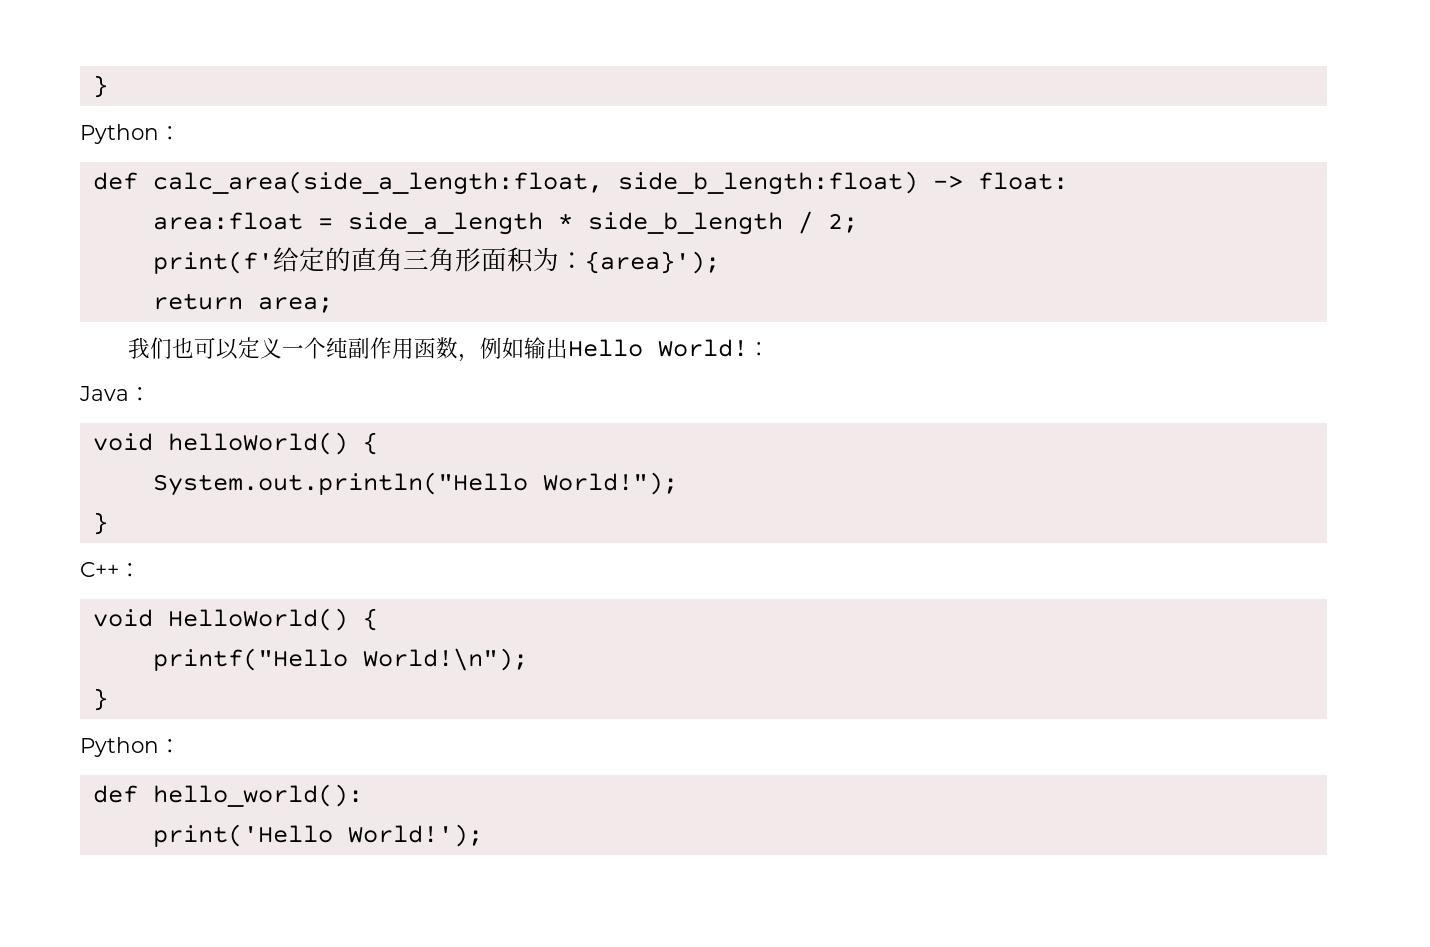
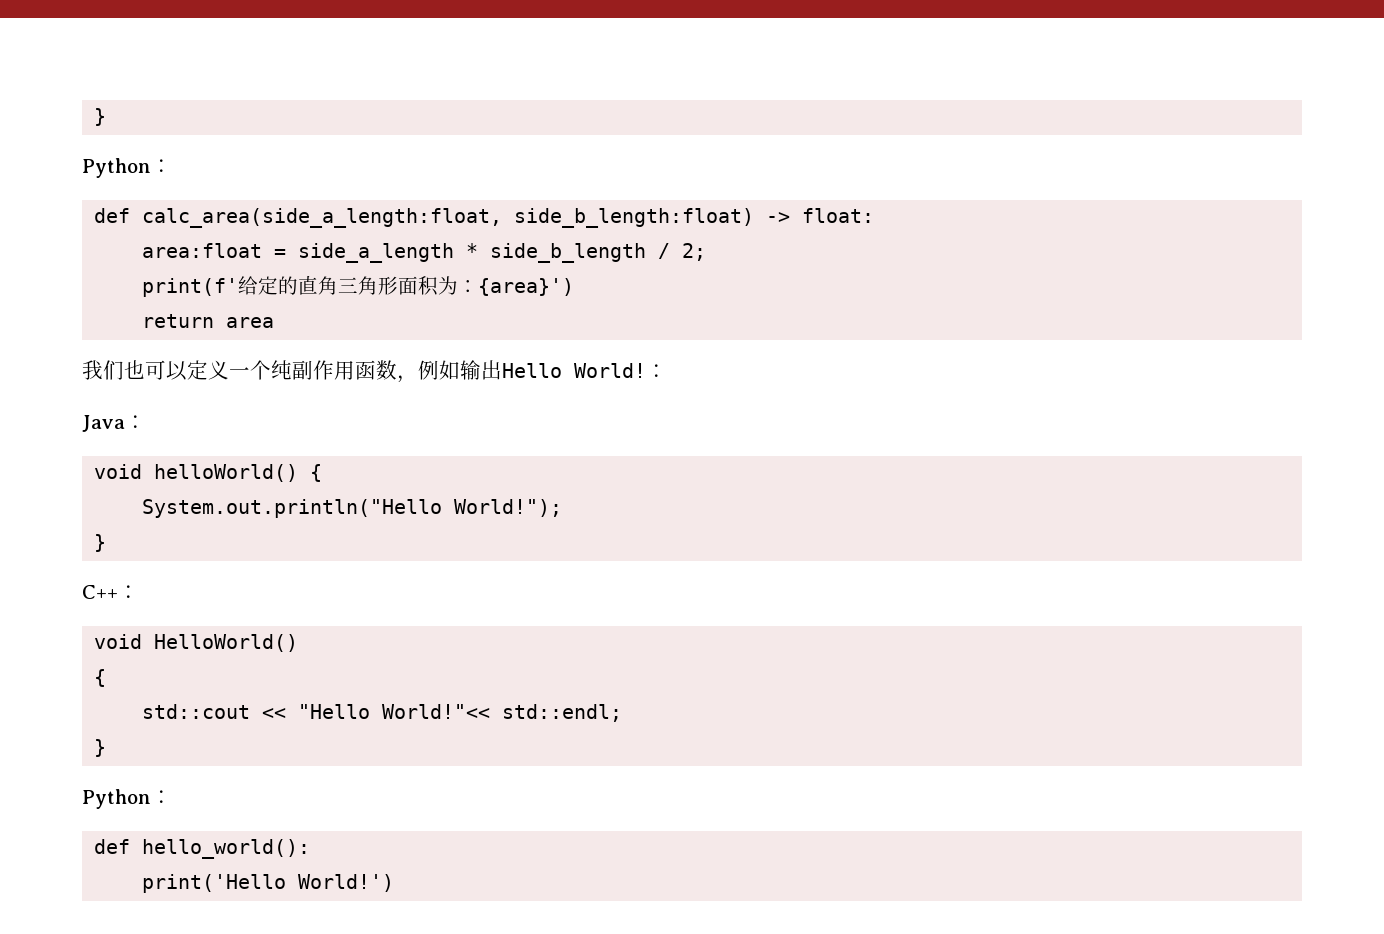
- print(f'给定的直角三角形面积为：{area}');
+ print(f'给定的直角三角形面积为：{area}')
- return area;
+ return area
- void HelloWorld() {
- printf("Hello World!\n");
+ void HelloWorld()
+ {
+ std::cout << "Hello World!"<< std::endl;
- print('Hello World!');
+ print('Hello World!')

